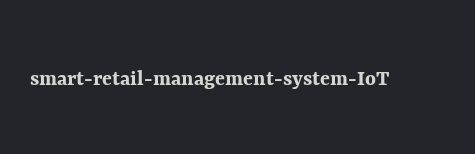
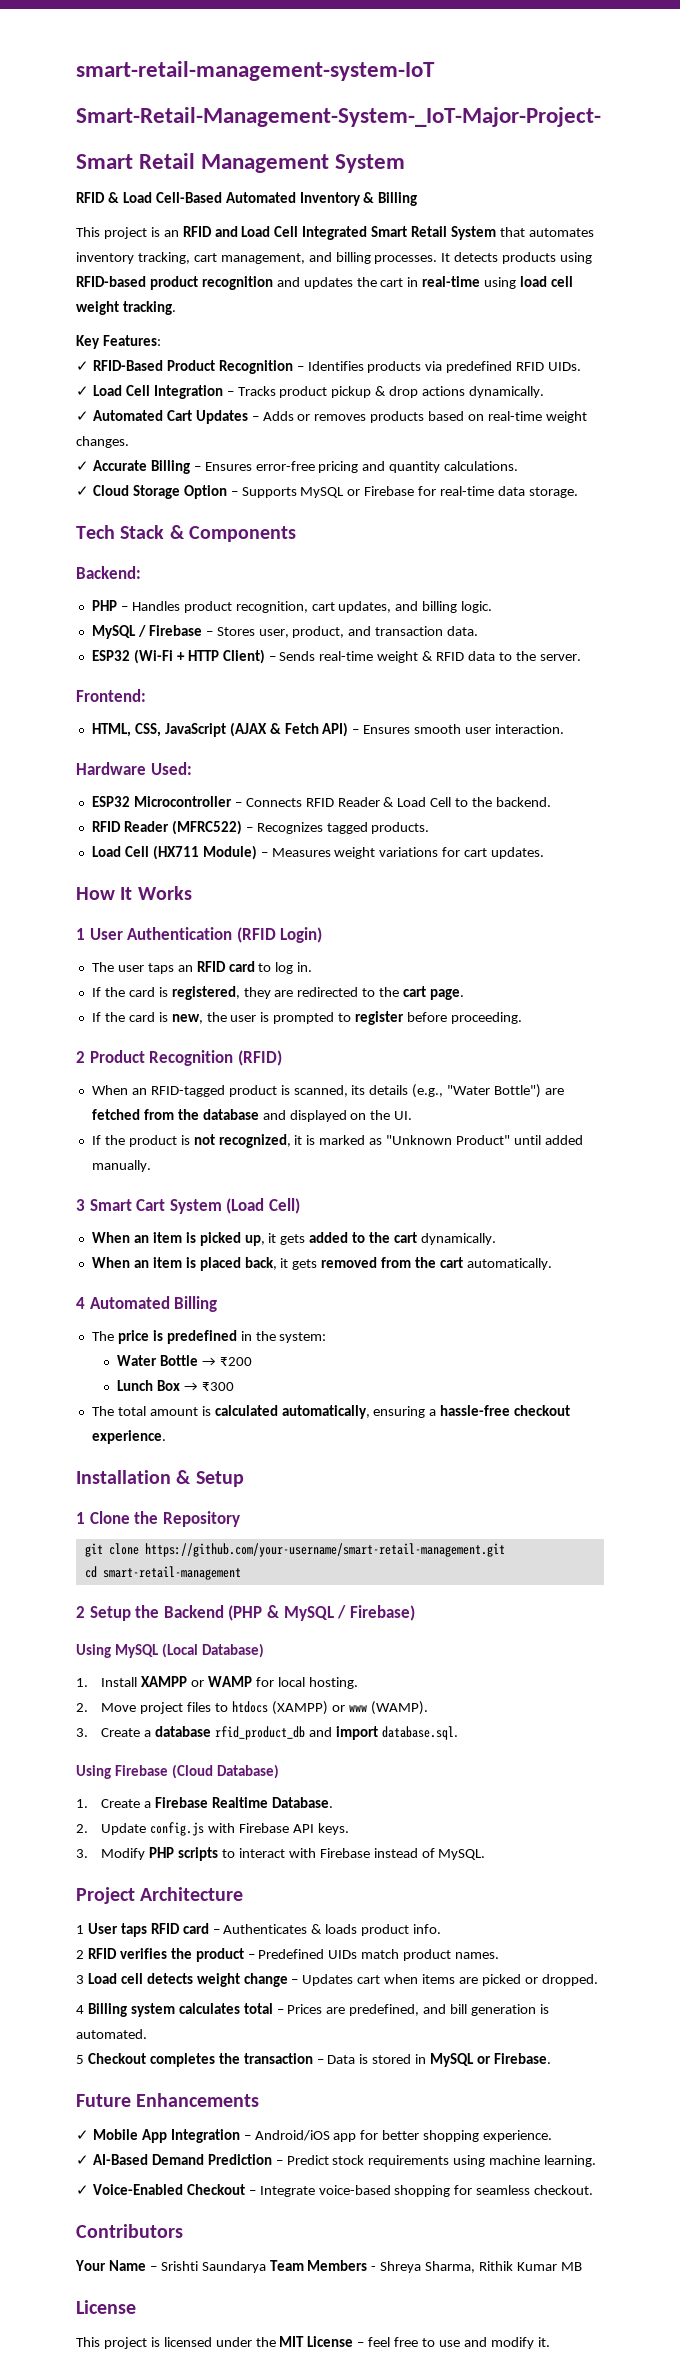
+ Smart-Retail-Management-System-_IoT-Major-Project-
+ Smart Retail Management System
+ RFID & Load Cell-Based Automated Inventory & Billing
+ This project is an RFID and Load Cell Integrated Smart Retail System that automates inventory tracking, cart management, and billing processes. It detects products using RFID-based product recognition and updates the cart in real-time using load cell weight tracking.
+ Key Features:
+ ✓ RFID-Based Product Recognition – Identifies products via predefined RFID UIDs.
+ ✓ Load Cell Integration – Tracks product pickup & drop actions dynamically.
+ ✓ Automated Cart Updates – Adds or removes products based on real-time weight changes.
+ ✓ Accurate Billing – Ensures error-free pricing and quantity calculations.
+ ✓ Cloud Storage Option – Supports MySQL or Firebase for real-time data storage.
+ Tech Stack & Components
+ Backend:
+ PHP – Handles product recognition, cart updates, and billing logic.
+ MySQL / Firebase – Stores user, product, and transaction data.
+ ESP32 (Wi-Fi + HTTP Client) – Sends real-time weight & RFID data to the server.
+ Frontend:
+ HTML, CSS, JavaScript (AJAX & Fetch API) – Ensures smooth user interaction.
+ Hardware Used:
+ ESP32 Microcontroller – Connects RFID Reader & Load Cell to the backend.
+ RFID Reader (MFRC522) – Recognizes tagged products.
+ Load Cell (HX711 Module) – Measures weight variations for cart updates.
+ How It Works
+ 1 User Authentication (RFID Login)
+ The user taps an RFID card to log in.
+ If the card is registered, they are redirected to the cart page.
+ If the card is new, the user is prompted to register before proceeding.
+ 2 Product Recognition (RFID)
+ When an RFID-tagged product is scanned, its details (e.g., "Water Bottle") are fetched from the database and displayed on the UI.
+ If the product is not recognized, it is marked as "Unknown Product" until added manually.
+ 3 Smart Cart System (Load Cell)
+ When an item is picked up, it gets added to the cart dynamically.
+ When an item is placed back, it gets removed from the cart automatically.
+ 4 Automated Billing
+ The price is predefined in the system:
+ Water Bottle → ₹200
+ Lunch Box → ₹300
+ The total amount is calculated automatically, ensuring a hassle-free checkout experience.
+ Installation & Setup
+ 1 Clone the Repository
+ git clone https://github.com/your-username/smart-retail-management.git
+ cd smart-retail-management
+ 2 Setup the Backend (PHP & MySQL / Firebase)
+ Using MySQL (Local Database)
+ 1. Install XAMPP or WAMP for local hosting.
+ 2. Move project files to htdocs (XAMPP) or www (WAMP).
+ 3. Create a database rfid_product_db and import database.sql.
+ Using Firebase (Cloud Database)
+ 1. Create a Firebase Realtime Database.
+ 2. Update config.js with Firebase API keys.
+ 3. Modify PHP scripts to interact with Firebase instead of MySQL.
+ Project Architecture
+ 1 User taps RFID card – Authenticates & loads product info.
+ 2 RFID verifies the product – Predefined UIDs match product names.
+ 3 Load cell detects weight change – Updates cart when items are picked or dropped.
+ 4 Billing system calculates total – Prices are predefined, and bill generation is automated.
+ 5 Checkout completes the transaction – Data is stored in MySQL or Firebase.
+ Future Enhancements
+ ✓ Mobile App Integration – Android/iOS app for better shopping experience.
+ ✓ AI-Based Demand Prediction – Predict stock requirements using machine learning.
+ ✓ Voice-Enabled Checkout – Integrate voice-based shopping for seamless checkout.
+ Contributors
+ Your Name – Srishti Saundarya Team Members - Shreya Sharma, Rithik Kumar MB
+ License
+ This project is licensed under the MIT License – feel free to use and modify it.

